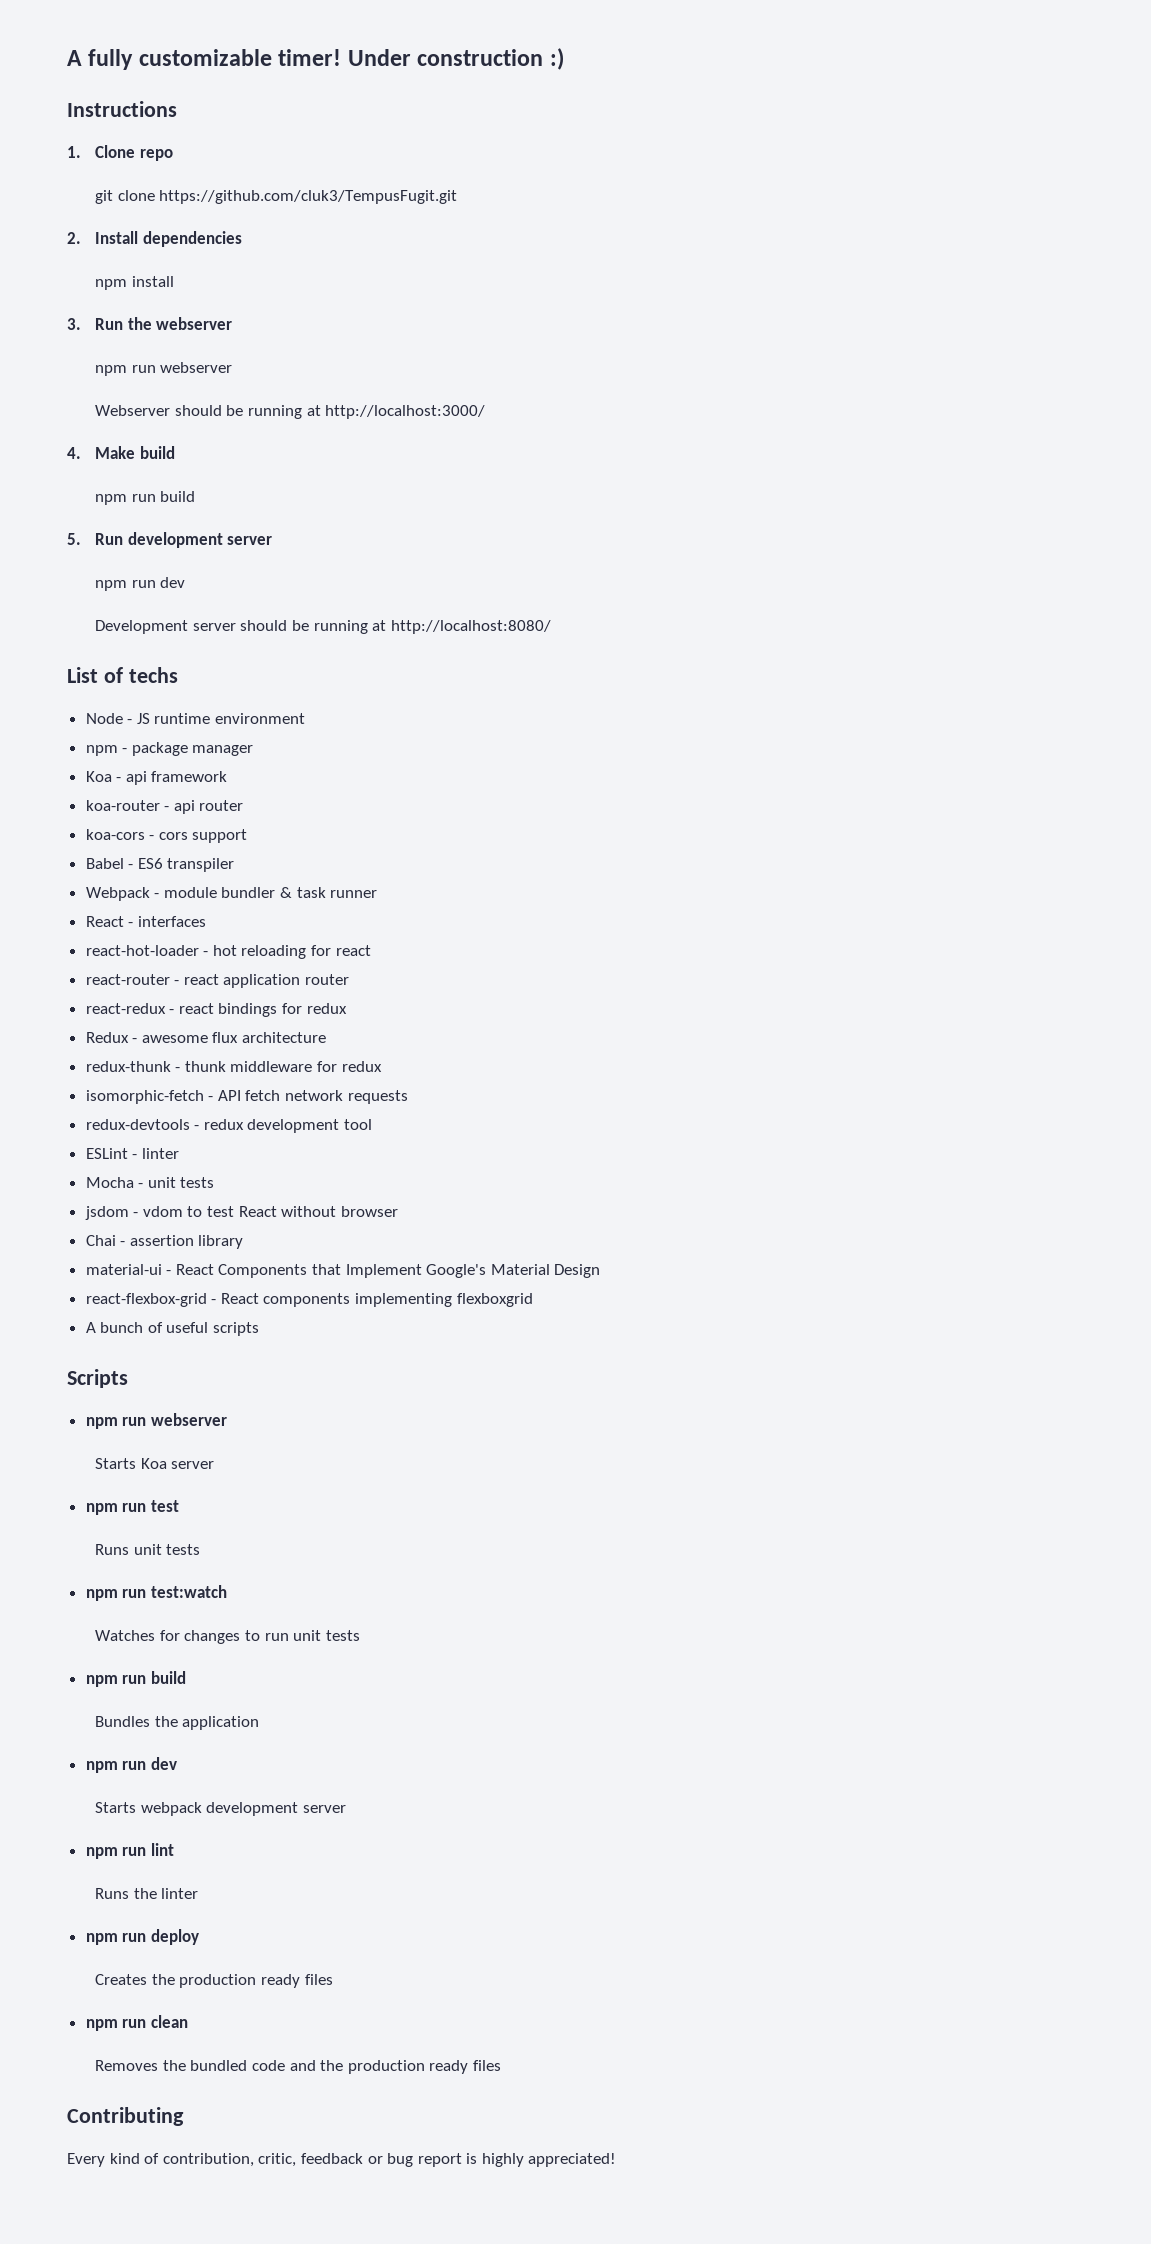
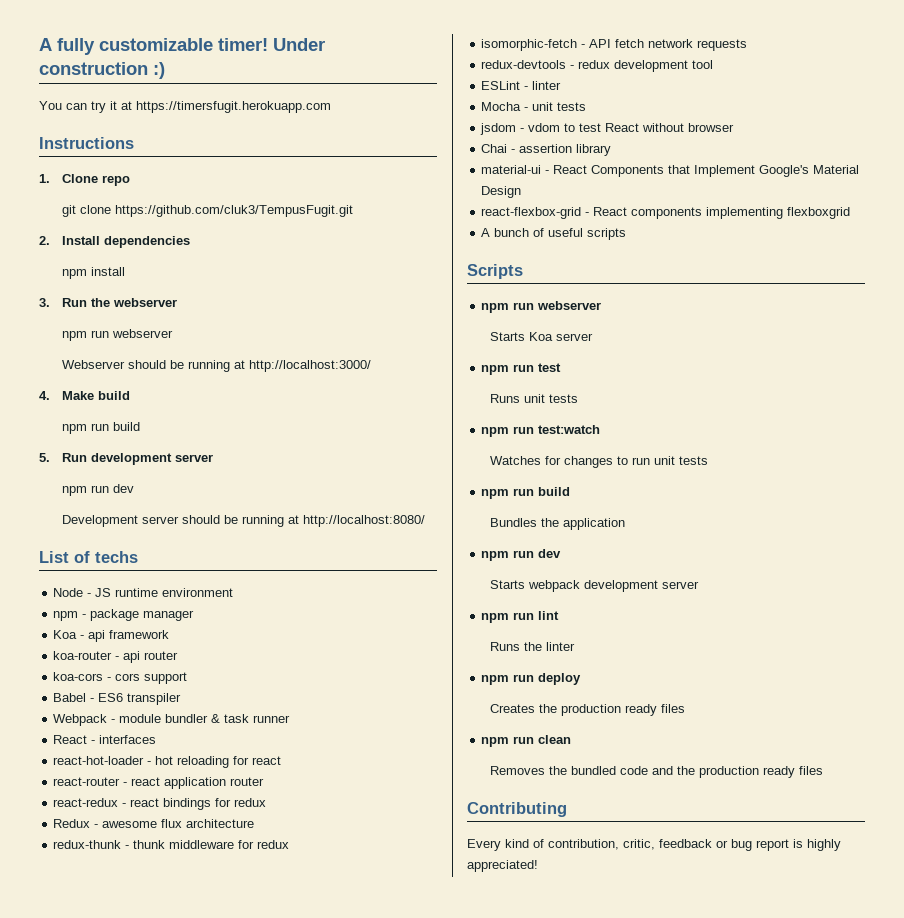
+ You can try it at https://timersfugit.herokuapp.com

